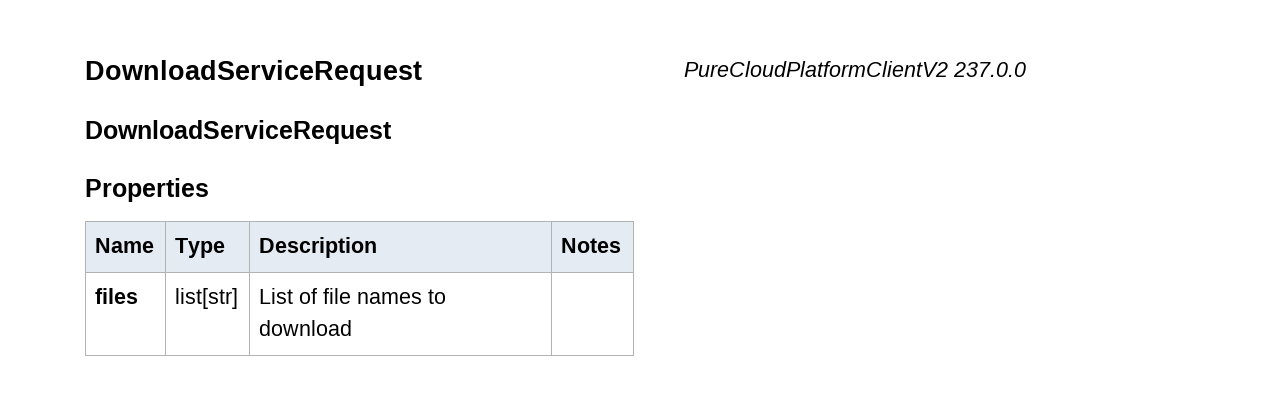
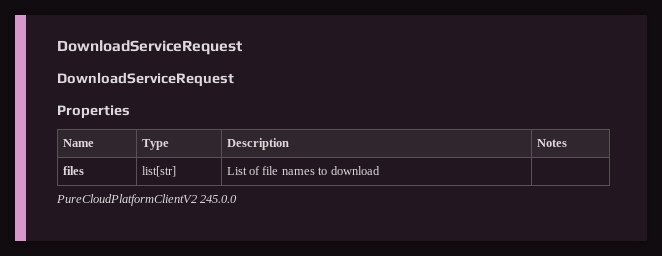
- PureCloudPlatformClientV2 237.0.0
+ PureCloudPlatformClientV2 245.0.0

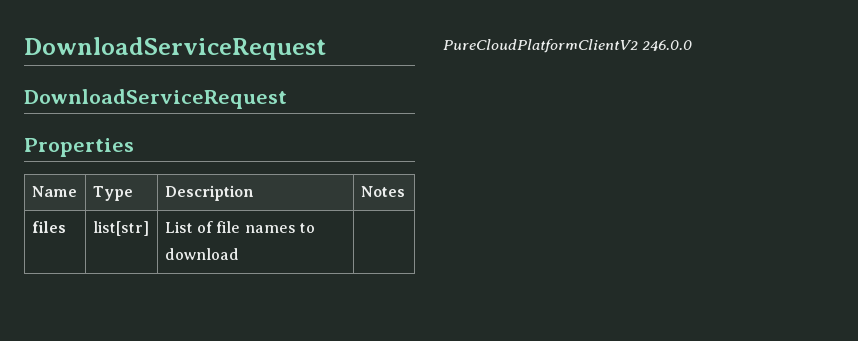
- PureCloudPlatformClientV2 245.0.0
+ PureCloudPlatformClientV2 246.0.0

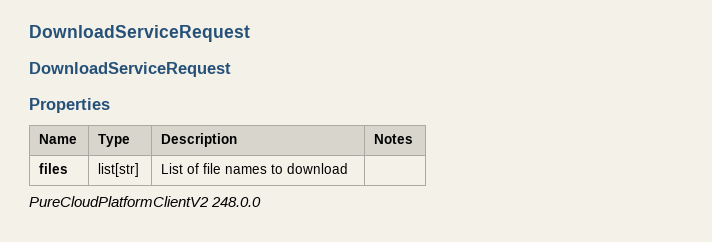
- PureCloudPlatformClientV2 246.0.0
+ PureCloudPlatformClientV2 248.0.0

